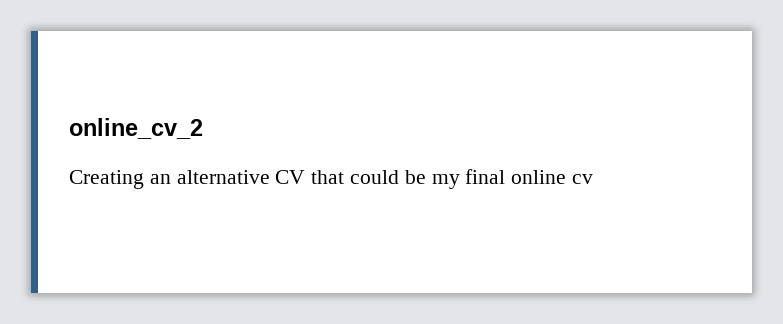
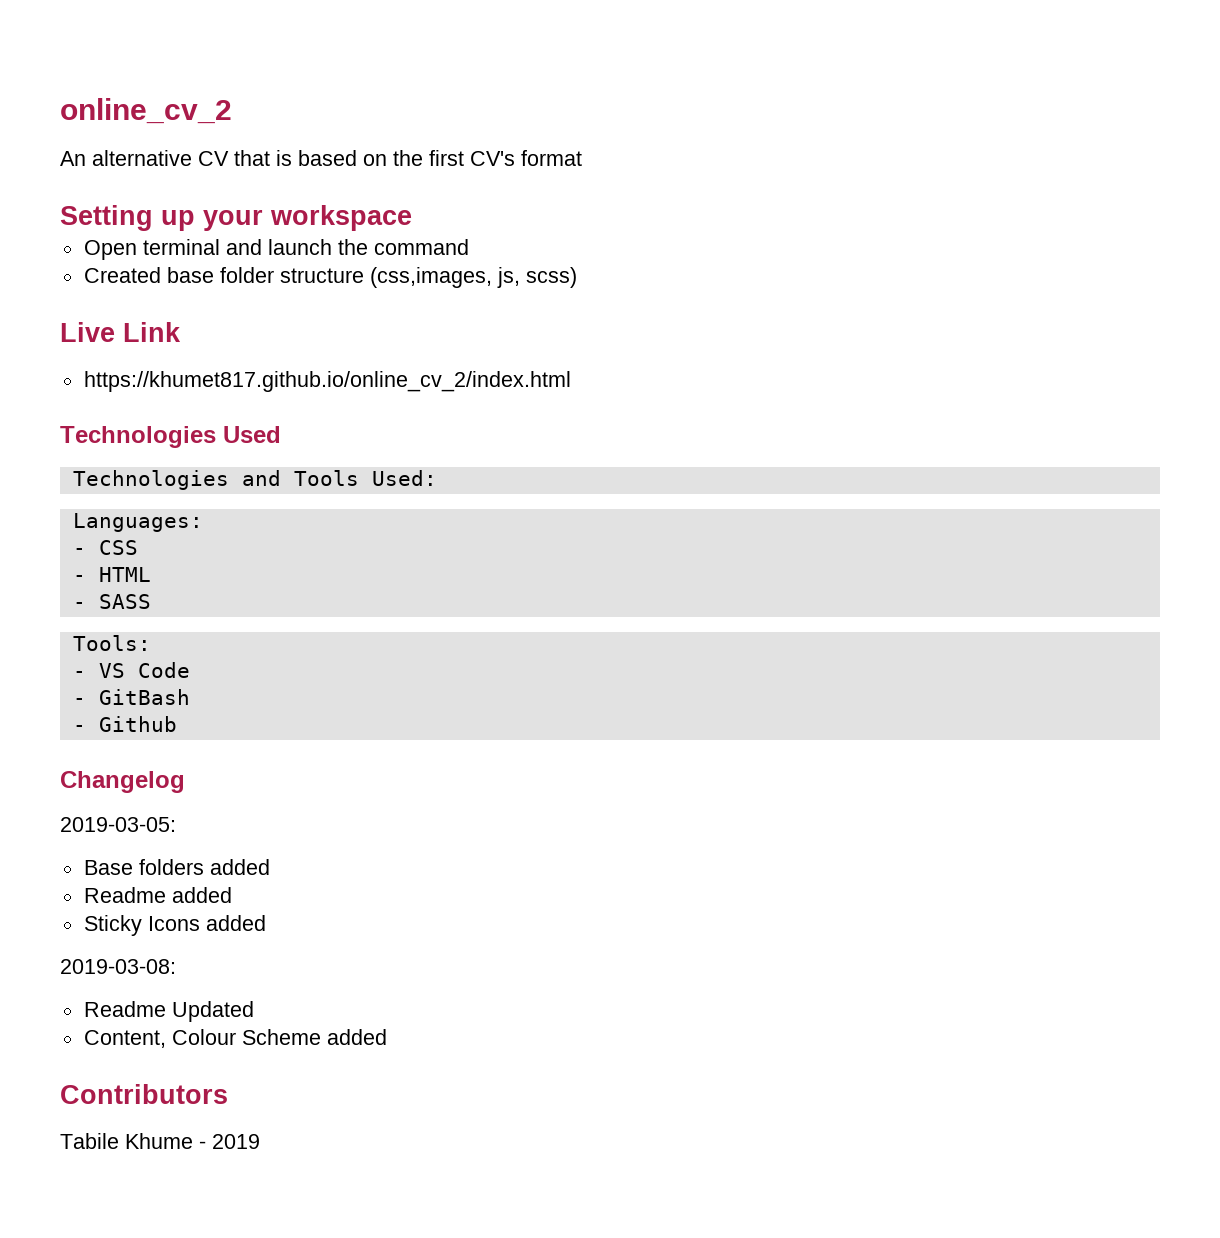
- Creating an alternative CV that could be my final online cv
+ An alternative CV that is based on the first CV's format
+ Setting up your workspace
+ Open terminal and launch the command
+ Created base folder structure (css,images, js, scss)
+ Live Link
+ https://khumet817.github.io/online_cv_2/index.html
+ Technologies Used
+ Technologies and Tools Used:
+ Languages:
+ - CSS
+ - HTML
+ - SASS
+ Tools:
+ - VS Code
+ - GitBash
+ - Github
+ Changelog
+ 2019-03-05:
+ Base folders added
+ Readme added
+ Sticky Icons added
+ 2019-03-08:
+ Readme Updated
+ Content, Colour Scheme added
+ Contributors
+ Tabile Khume - 2019

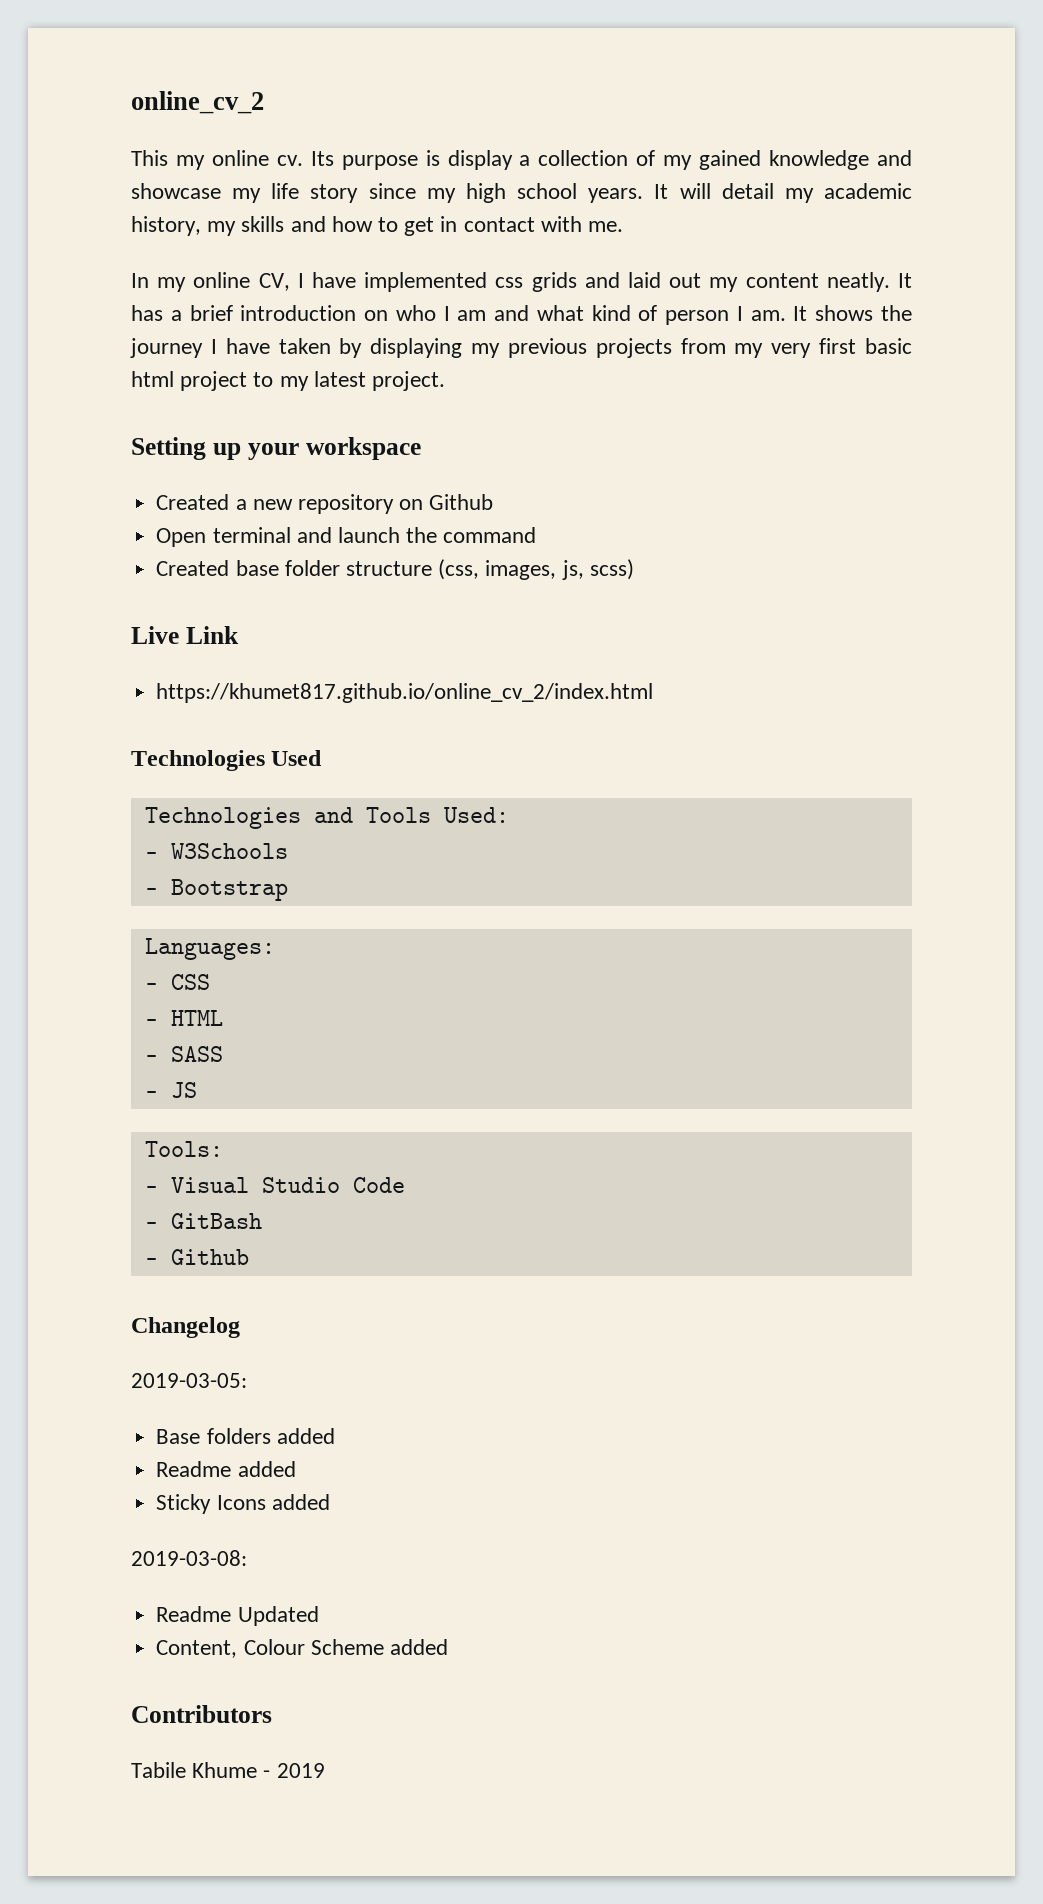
- An alternative CV that is based on the first CV's format
+ This my online cv. Its purpose is display a collection of my gained knowledge and showcase my life story since my high school years. It will detail my academic history, my skills and how to get in contact with me.
+ In my online CV, I have implemented css grids and laid out my content neatly. It has a brief introduction on who I am and what kind of person I am. It shows the journey I have taken by displaying my previous projects from my very first basic html project to my latest project.
  Setting up your workspace
+ Created a new repository on Github
- Created base folder structure (css,images, js, scss)
+ Created base folder structure (css, images, js, scss)
+ - W3Schools
+ - Bootstrap
+ - JS
- - VS Code
+ - Visual Studio Code

